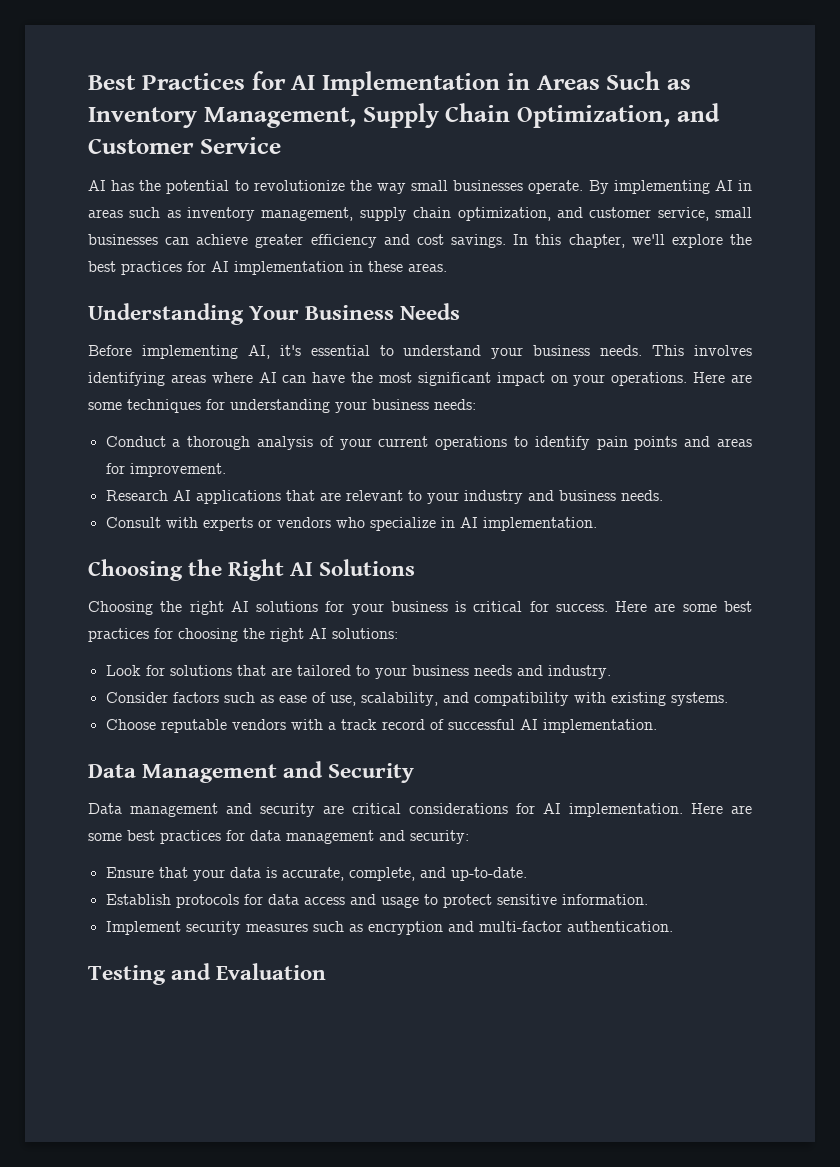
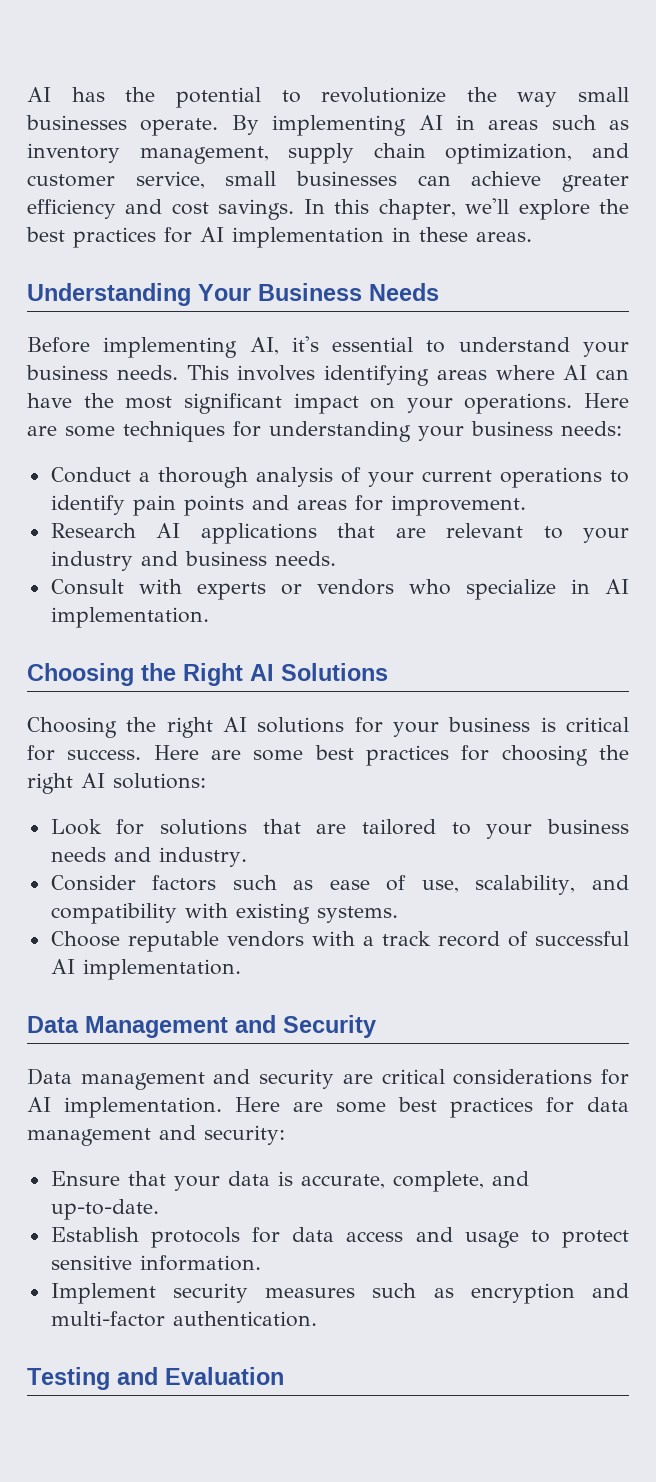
- Best Practices for AI Implementation in Areas Such as Inventory Management, Supply Chain Optimization, and Customer Service

